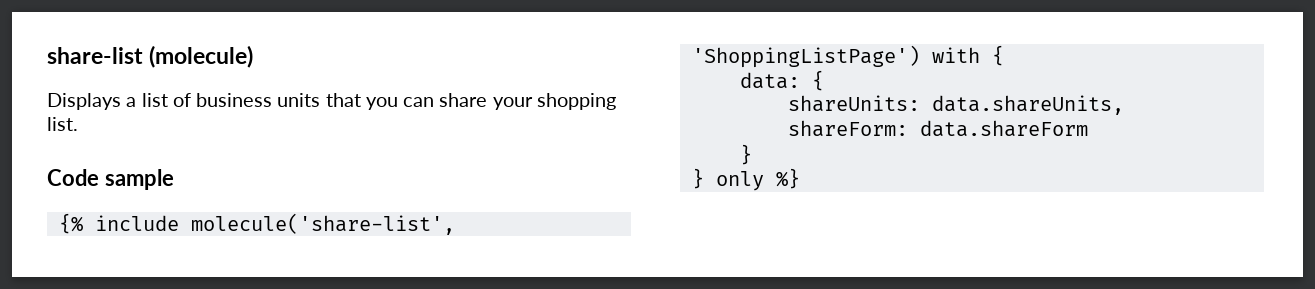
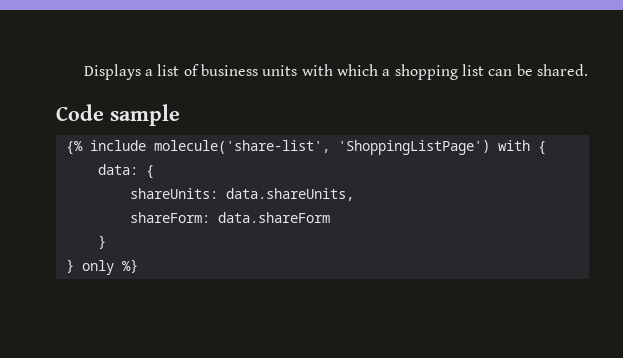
- share-list (molecule)
- Displays a list of business units that you can share your shopping list.
+ Displays a list of business units with which a shopping list can be shared.

